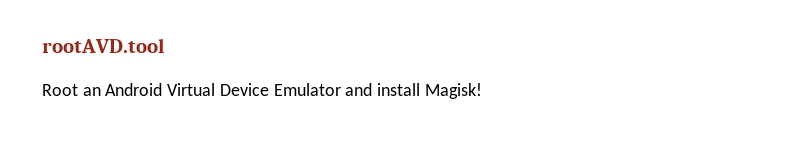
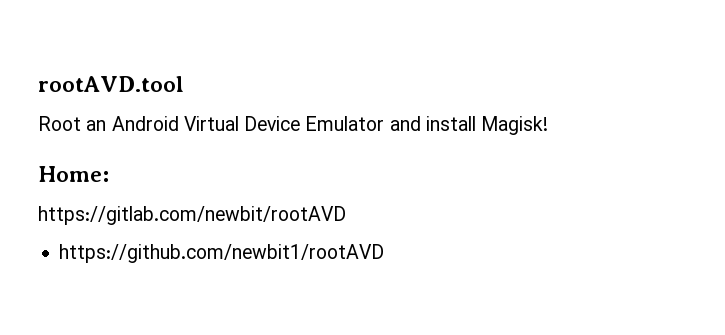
+ Home:
+ https://gitlab.com/newbit/rootAVD
+ https://github.com/newbit1/rootAVD

